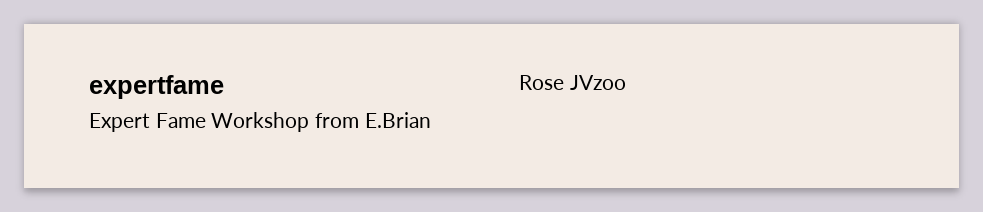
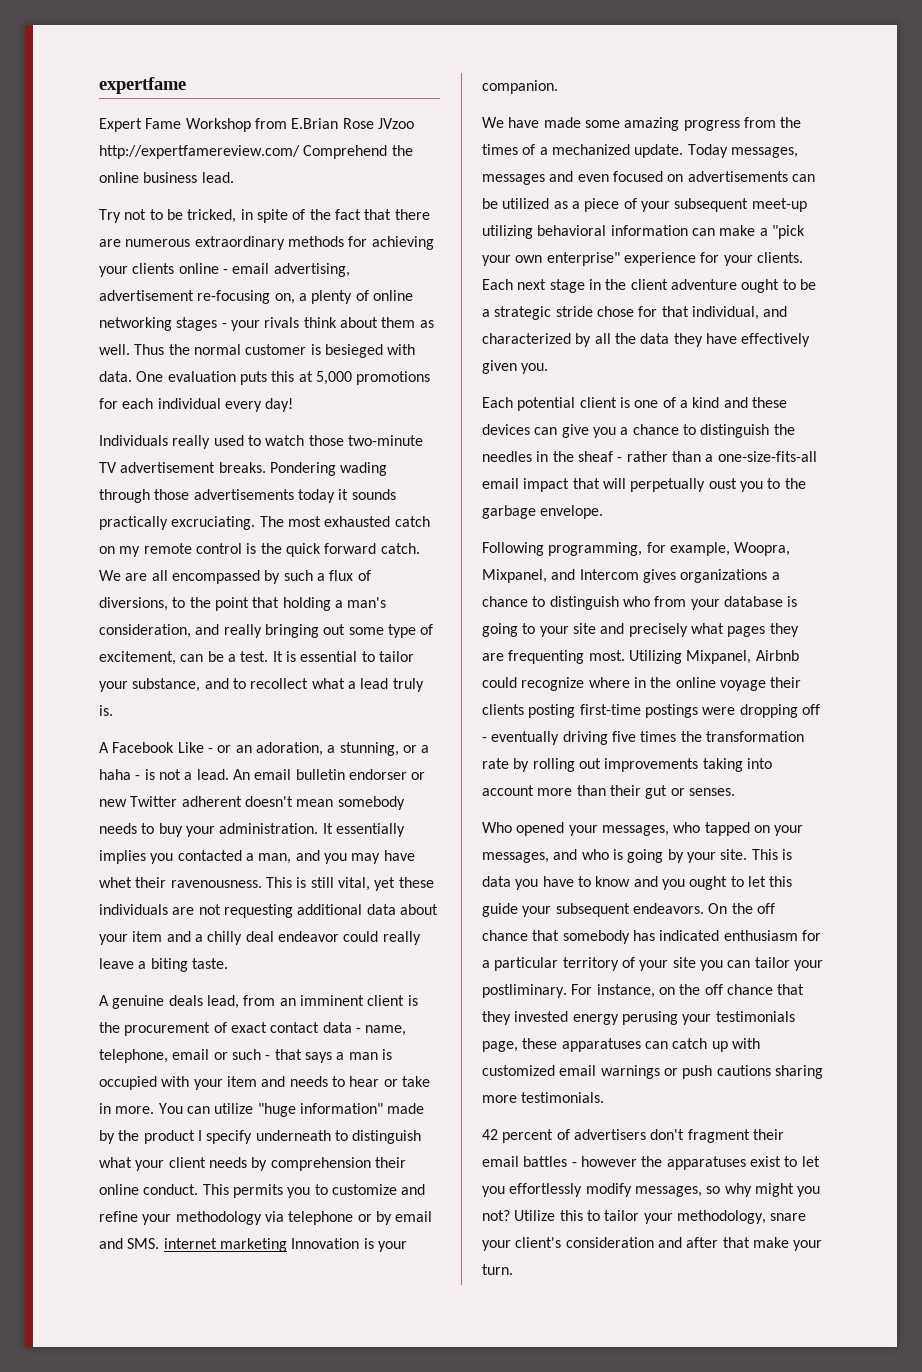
- Expert Fame Workshop from E.Brian Rose JVzoo
+ Expert Fame Workshop from E.Brian Rose JVzoo http://expertfamereview.com/ Comprehend the online business lead.
+ Try not to be tricked, in spite of the fact that there are numerous extraordinary methods for achieving your clients online - email advertising, advertisement re-focusing on, a plenty of online networking stages - your rivals think about them as well. Thus the normal customer is besieged with data. One evaluation puts this at 5,000 promotions for each individual every day!
+ Individuals really used to watch those two-minute TV advertisement breaks. Pondering wading through those advertisements today it sounds practically excruciating. The most exhausted catch on my remote control is the quick forward catch. We are all encompassed by such a flux of diversions, to the point that holding a man's consideration, and really bringing out some type of excitement, can be a test. It is essential to tailor your substance, and to recollect what a lead truly is.
+ A Facebook Like - or an adoration, a stunning, or a haha - is not a lead. An email bulletin endorser or new Twitter adherent doesn't mean somebody needs to buy your administration. It essentially implies you contacted a man, and you may have whet their ravenousness. This is still vital, yet these individuals are not requesting additional data about your item and a chilly deal endeavor could really leave a biting taste.
+ A genuine deals lead, from an imminent client is the procurement of exact contact data - name, telephone, email or such - that says a man is occupied with your item and needs to hear or take in more. You can utilize "huge information" made by the product I specify underneath to distinguish what your client needs by comprehension their online conduct. This permits you to customize and refine your methodology via telephone or by email and SMS. internet marketing Innovation is your companion.
+ We have made some amazing progress from the times of a mechanized update. Today messages, messages and even focused on advertisements can be utilized as a piece of your subsequent meet-up utilizing behavioral information can make a "pick your own enterprise" experience for your clients. Each next stage in the client adventure ought to be a strategic stride chose for that individual, and characterized by all the data they have effectively given you.
+ Each potential client is one of a kind and these devices can give you a chance to distinguish the needles in the sheaf - rather than a one-size-fits-all email impact that will perpetually oust you to the garbage envelope.
+ Following programming, for example, Woopra, Mixpanel, and Intercom gives organizations a chance to distinguish who from your database is going to your site and precisely what pages they are frequenting most. Utilizing Mixpanel, Airbnb could recognize where in the online voyage their clients posting first-time postings were dropping off - eventually driving five times the transformation rate by rolling out improvements taking into account more than their gut or senses.
+ Who opened your messages, who tapped on your messages, and who is going by your site. This is data you have to know and you ought to let this guide your subsequent endeavors. On the off chance that somebody has indicated enthusiasm for a particular territory of your site you can tailor your postliminary. For instance, on the off chance that they invested energy perusing your testimonials page, these apparatuses can catch up with customized email warnings or push cautions sharing more testimonials.
+ 42 percent of advertisers don't fragment their email battles - however the apparatuses exist to let you effortlessly modify messages, so why might you not? Utilize this to tailor your methodology, snare your client's consideration and after that make your turn.

